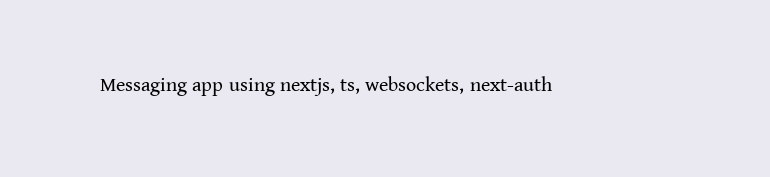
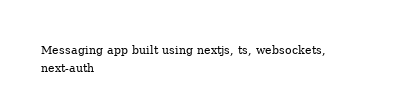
- Messaging app using nextjs, ts, websockets, next-auth
+ Messaging app built using nextjs, ts, websockets, next-auth

